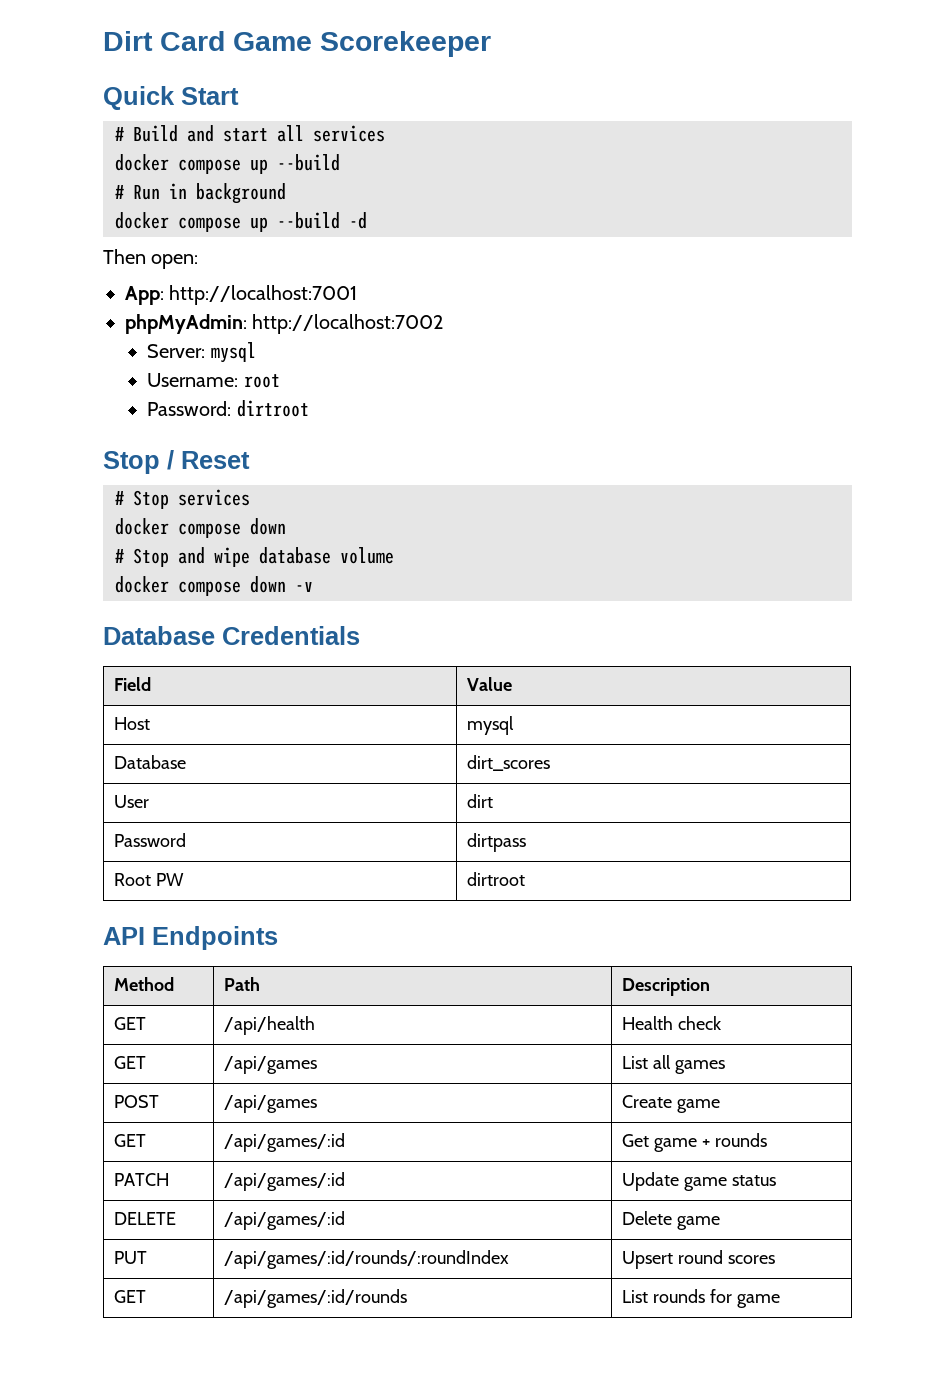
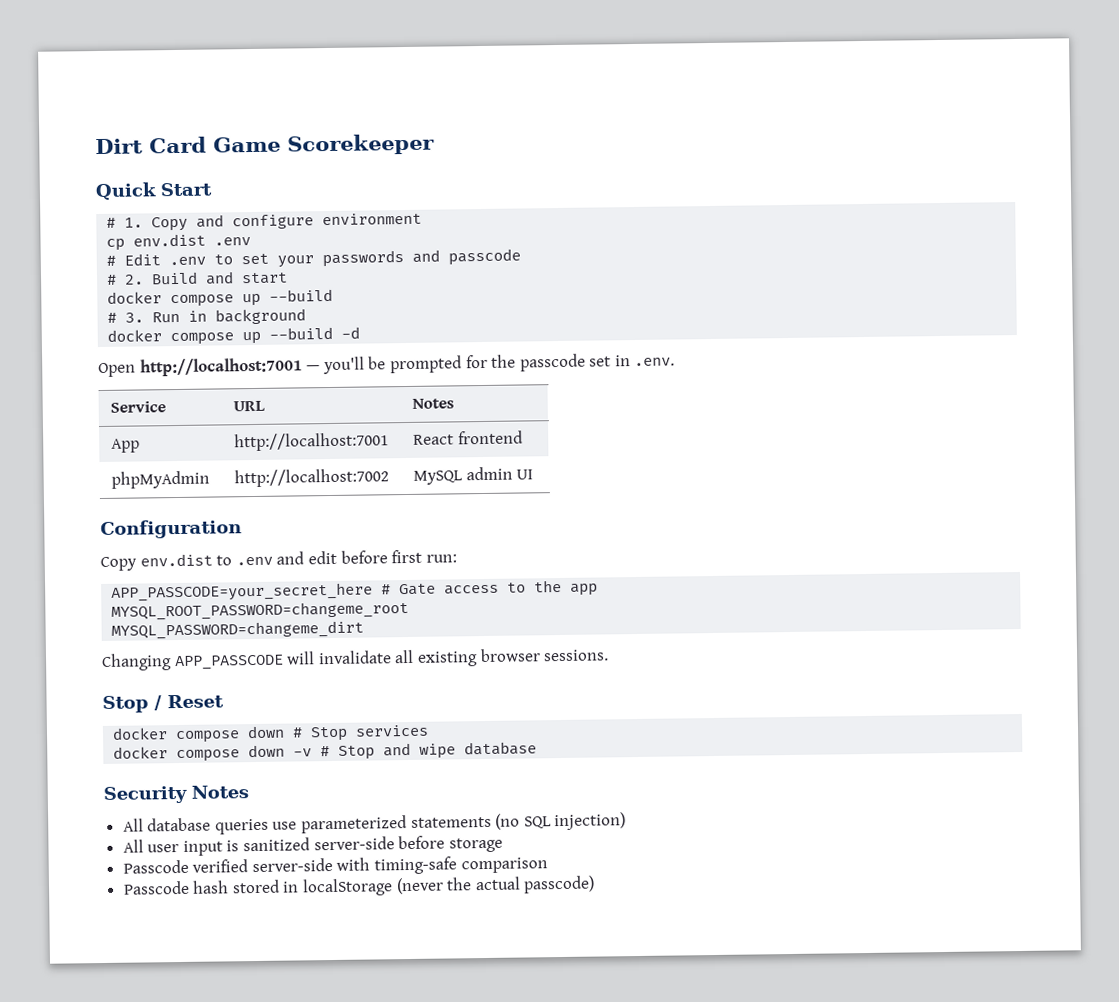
- # Build and start all services
+ # 1. Copy and configure environment
+ cp env.dist .env
+ # Edit .env to set your passwords and passcode
+ # 2. Build and start
- # Run in background
+ # 3. Run in background
- Then open:
- App: http://localhost:7001
- phpMyAdmin: http://localhost:7002
- Server: mysql
- Username: root
- Password: dirtroot
+ Open http://localhost:7001 — you'll be prompted for the passcode set in .env.
+ Service | URL | Notes
+ App | http://localhost:7001 | React frontend
+ phpMyAdmin | http://localhost:7002 | MySQL admin UI
+ Configuration
+ Copy env.dist to .env and edit before first run:
+ APP_PASSCODE=your_secret_here # Gate access to the app
+ MYSQL_ROOT_PASSWORD=changeme_root
+ MYSQL_PASSWORD=changeme_dirt
+ Changing APP_PASSCODE will invalidate all existing browser sessions.
- # Stop services
- docker compose down
- # Stop and wipe database volume
- docker compose down -v
- Database Credentials
- Field | Value
- Host | mysql
- Database | dirt_scores
- User | dirt
- Password | dirtpass
- Root PW | dirtroot
- API Endpoints
- Method | Path | Description
- GET | /api/health | Health check
- GET | /api/games | List all games
- POST | /api/games | Create game
- GET | /api/games/:id | Get game + rounds
- PATCH | /api/games/:id | Update game status
- DELETE | /api/games/:id | Delete game
- PUT | /api/games/:id/rounds/:roundIndex | Upsert round scores
- GET | /api/games/:id/rounds | List rounds for game
+ docker compose down # Stop services
+ docker compose down -v # Stop and wipe database
+ Security Notes
+ All database queries use parameterized statements (no SQL injection)
+ All user input is sanitized server-side before storage
+ Passcode verified server-side with timing-safe comparison
+ Passcode hash stored in localStorage (never the actual passcode)

